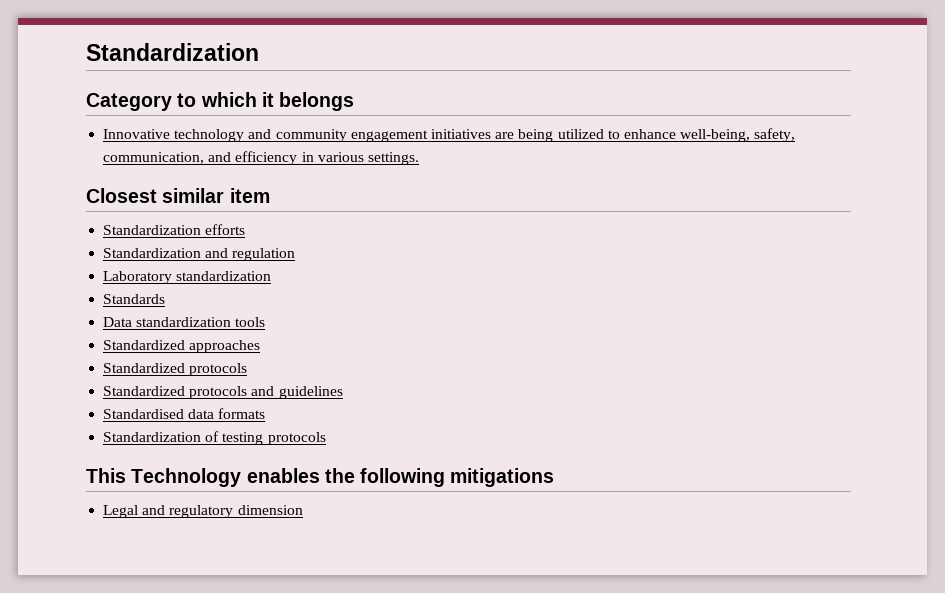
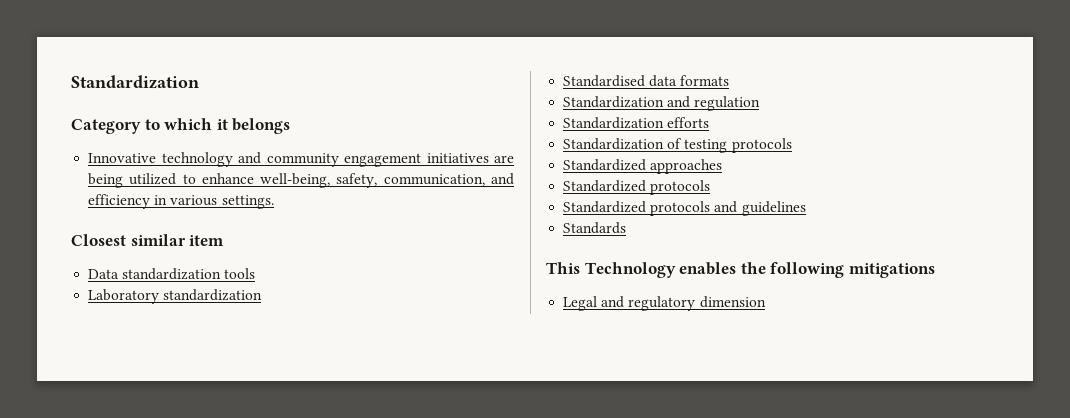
+ Data standardization tools
+ Laboratory standardization
+ Standardised data formats
+ Standardization and regulation
  Standardization efforts
- Standardization and regulation
- Laboratory standardization
- Standards
- Data standardization tools
+ Standardization of testing protocols
- Standardised data formats
- Standardization of testing protocols
+ Standards

